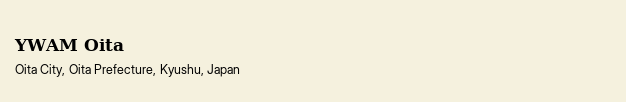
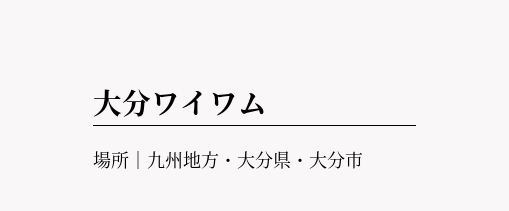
- YWAM Oita
- Oita City, Oita Prefecture, Kyushu, Japan
+ 大分ワイワム
+ 場所｜九州地方・大分県・大分市

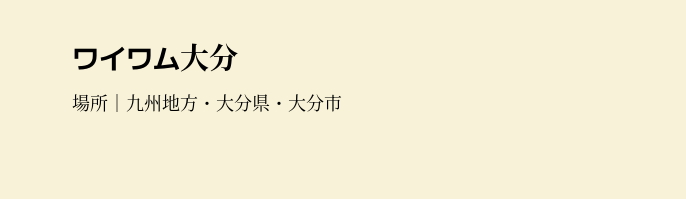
- 大分ワイワム
+ ワイワム大分

